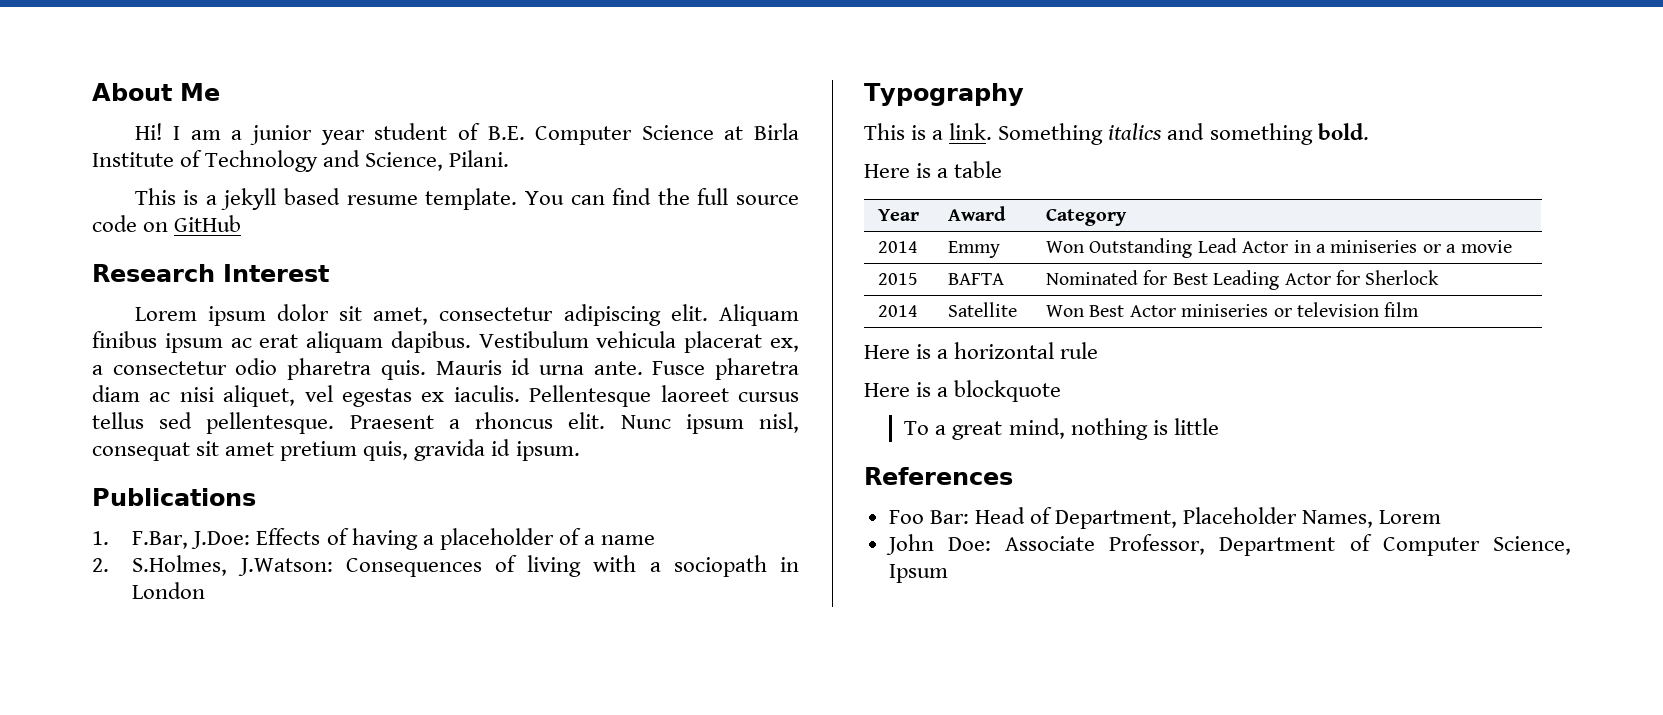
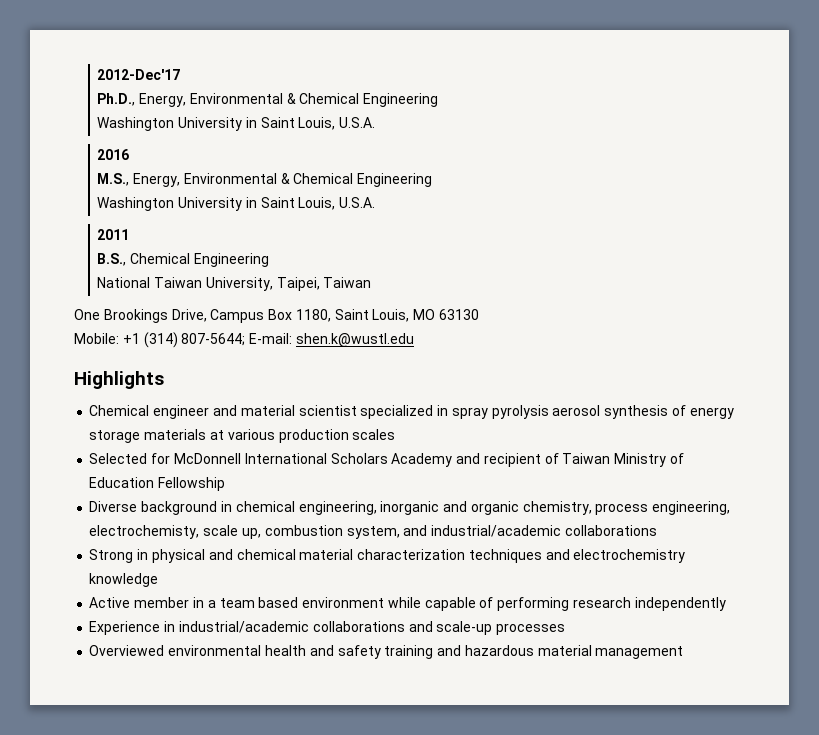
- About Me
- Hi! I am a junior year student of B.E. Computer Science at Birla Institute of Technology and Science, Pilani.
- This is a jekyll based resume template. You can find the full source code on GitHub
- Research Interest
- Lorem ipsum dolor sit amet, consectetur adipiscing elit. Aliquam finibus ipsum ac erat aliquam dapibus. Vestibulum vehicula placerat ex, a consectetur odio pharetra quis. Mauris id urna ante. Fusce pharetra diam ac nisi aliquet, vel egestas ex iaculis. Pellentesque laoreet cursus tellus sed pellentesque. Praesent a rhoncus elit. Nunc ipsum nisl, consequat sit amet pretium quis, gravida id ipsum.
- Publications
- 1. F.Bar, J.Doe: Effects of having a placeholder of a name
- 2. S.Holmes, J.Watson: Consequences of living with a sociopath in London
- Typography
- This is a link. Something italics and something bold.
- Here is a table
- Year | Award | Category
- 2014 | Emmy | Won Outstanding Lead Actor in a miniseries or a movie
- 2015 | BAFTA | Nominated for Best Leading Actor for Sherlock
- 2014 | Satellite | Won Best Actor miniseries or television film
- Here is a horizontal rule
- Here is a blockquote
- To a great mind, nothing is little
- References
- Foo Bar: Head of Department, Placeholder Names, Lorem
- John Doe: Associate Professor, Department of Computer Science, Ipsum
+ 2012-Dec'17
+ Ph.D., Energy, Environmental & Chemical Engineering
+ Washington University in Saint Louis, U.S.A.
+ 2016
+ M.S., Energy, Environmental & Chemical Engineering
+ Washington University in Saint Louis, U.S.A.
+ 2011
+ B.S., Chemical Engineering
+ National Taiwan University, Taipei, Taiwan
+ One Brookings Drive, Campus Box 1180, Saint Louis, MO 63130
+ Mobile: +1 (314) 807-5644; E-mail: shen.k@wustl.edu
+ Highlights
+ Chemical engineer and material scientist specialized in spray pyrolysis aerosol synthesis of energy storage materials at various production scales
+ Selected for McDonnell International Scholars Academy and recipient of Taiwan Ministry of Education Fellowship
+ Diverse background in chemical engineering, inorganic and organic chemistry, process engineering, electrochemisty, scale up, combustion system, and industrial/academic collaborations
+ Strong in physical and chemical material characterization techniques and electrochemistry knowledge
+ Active member in a team based environment while capable of performing research independently
+ Experience in industrial/academic collaborations and scale-up processes
+ Overviewed environmental health and safety training and hazardous material management

